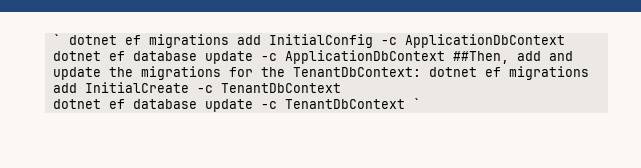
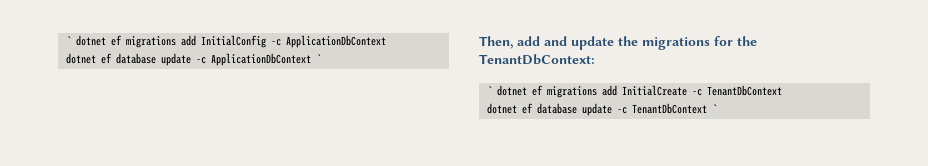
- dotnet ef database update -c ApplicationDbContext ##Then, add and update the migrations for the TenantDbContext: dotnet ef migrations add InitialCreate -c TenantDbContext
+ dotnet ef database update -c ApplicationDbContext `
+ Then, add and update the migrations for the TenantDbContext:
+ ` dotnet ef migrations add InitialCreate -c TenantDbContext

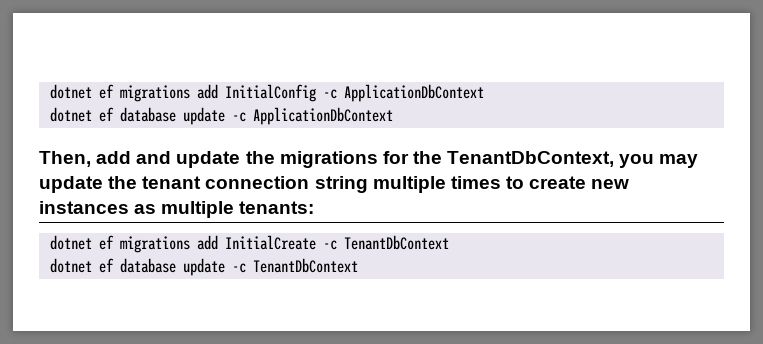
- ` dotnet ef migrations add InitialConfig -c ApplicationDbContext
+ dotnet ef migrations add InitialConfig -c ApplicationDbContext
- dotnet ef database update -c ApplicationDbContext `
+ dotnet ef database update -c ApplicationDbContext
- Then, add and update the migrations for the TenantDbContext:
- ` dotnet ef migrations add InitialCreate -c TenantDbContext
+ Then, add and update the migrations for the TenantDbContext, you may update the tenant connection string multiple times to create new instances as multiple tenants:
+ dotnet ef migrations add InitialCreate -c TenantDbContext
- dotnet ef database update -c TenantDbContext `
+ dotnet ef database update -c TenantDbContext

